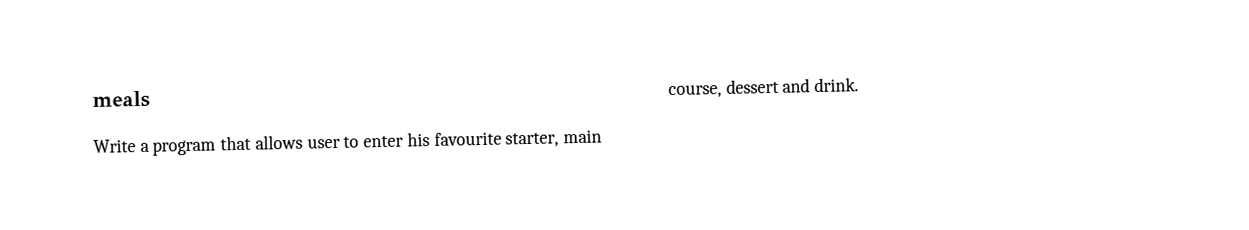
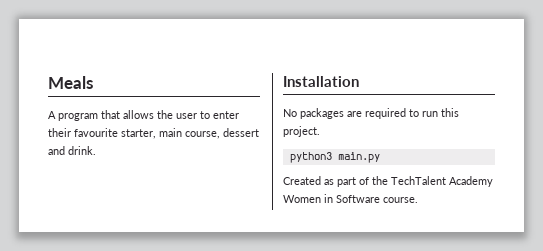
- meals
- Write a program that allows user to enter his favourite starter, main course, dessert and drink.
+ Meals
+ A program that allows the user to enter their favourite starter, main course, dessert and drink.
+ Installation
+ No packages are required to run this project.
+ python3 main.py
+ Created as part of the TechTalent Academy Women in Software course.

